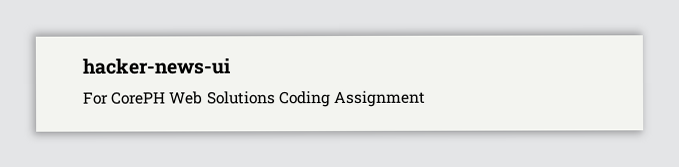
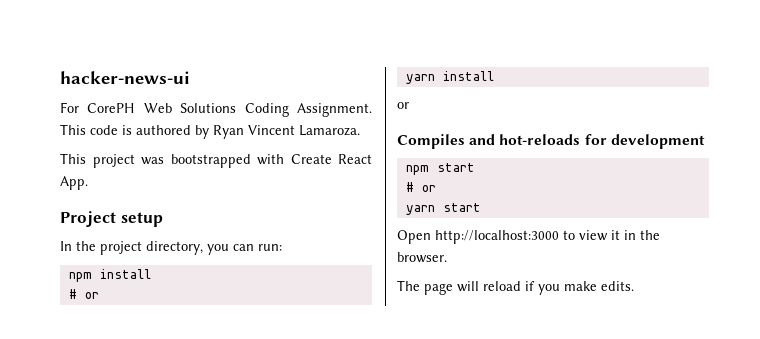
- For CorePH Web Solutions Coding Assignment
+ For CorePH Web Solutions Coding Assignment. This code is authored by Ryan Vincent Lamaroza.
+ This project was bootstrapped with Create React App.
+ Project setup
+ In the project directory, you can run:
+ npm install
+ # or
+ yarn install
+ or
+ Compiles and hot-reloads for development
+ npm start
+ # or
+ yarn start
+ Open http://localhost:3000 to view it in the browser.
+ The page will reload if you make edits.

